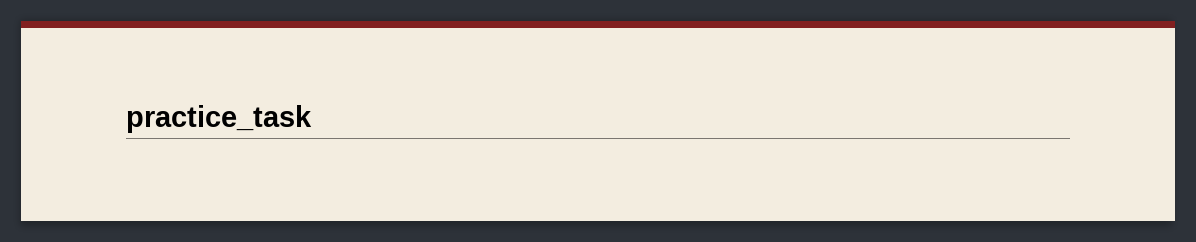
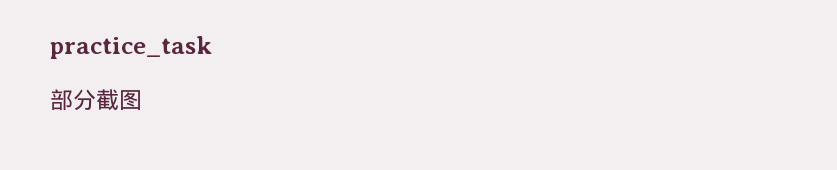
+ 部分截图

